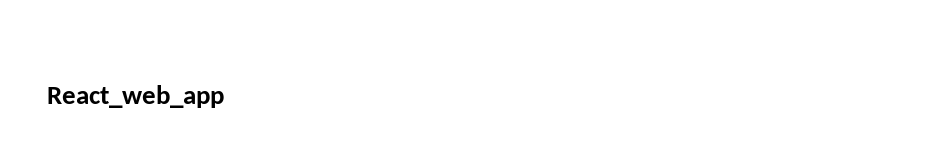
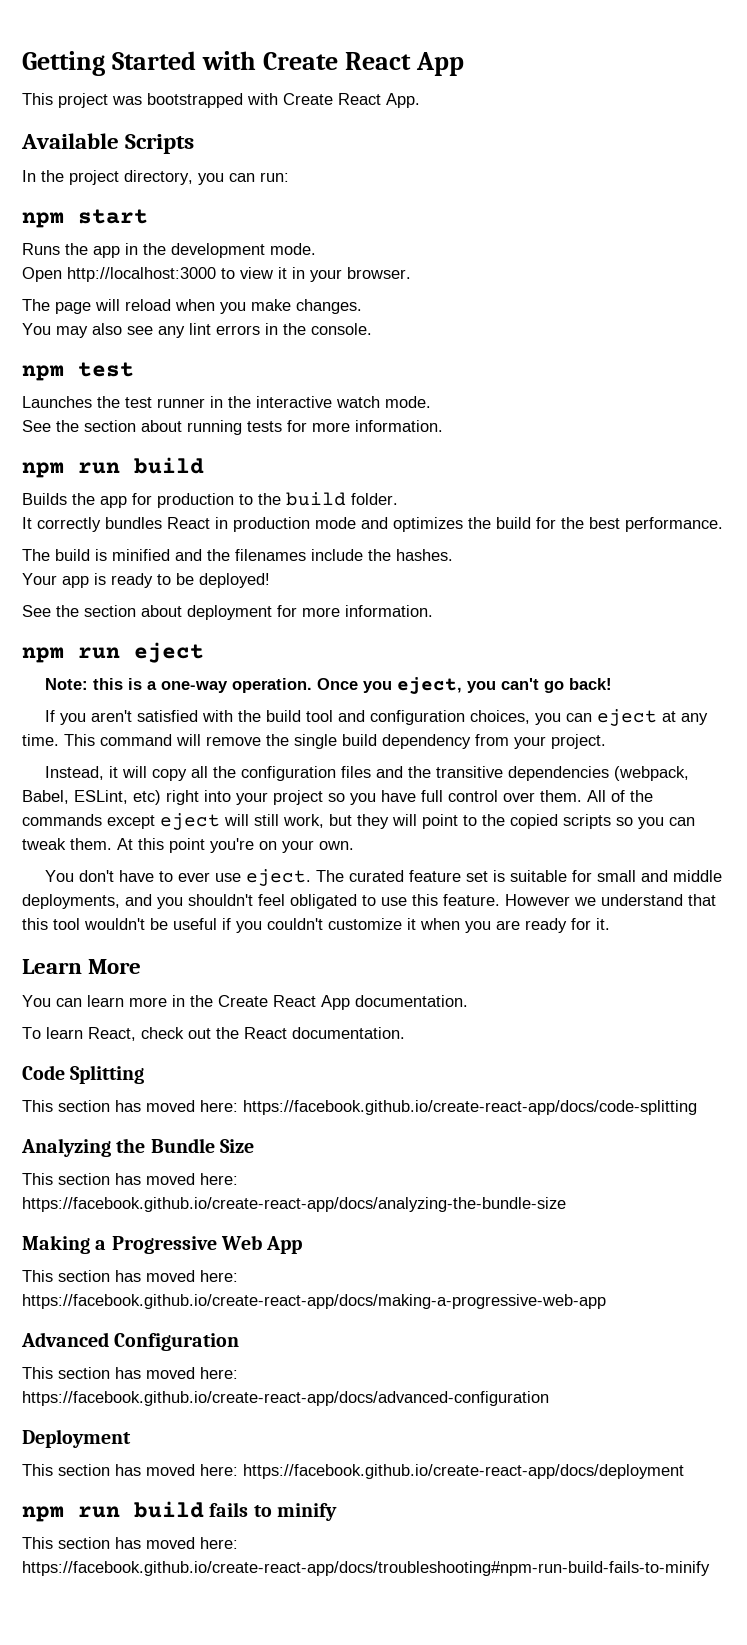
- React_web_app
+ Getting Started with Create React App
+ This project was bootstrapped with Create React App.
+ Available Scripts
+ In the project directory, you can run:
+ npm start
+ Runs the app in the development mode.
+ Open http://localhost:3000 to view it in your browser.
+ The page will reload when you make changes.
+ You may also see any lint errors in the console.
+ npm test
+ Launches the test runner in the interactive watch mode.
+ See the section about running tests for more information.
+ npm run build
+ Builds the app for production to the build folder.
+ It correctly bundles React in production mode and optimizes the build for the best performance.
+ The build is minified and the filenames include the hashes.
+ Your app is ready to be deployed!
+ See the section about deployment for more information.
+ npm run eject
+ Note: this is a one-way operation. Once you eject, you can't go back!
+ If you aren't satisfied with the build tool and configuration choices, you can eject at any time. This command will remove the single build dependency from your project.
+ Instead, it will copy all the configuration files and the transitive dependencies (webpack, Babel, ESLint, etc) right into your project so you have full control over them. All of the commands except eject will still work, but they will point to the copied scripts so you can tweak them. At this point you're on your own.
+ You don't have to ever use eject. The curated feature set is suitable for small and middle deployments, and you shouldn't feel obligated to use this feature. However we understand that this tool wouldn't be useful if you couldn't customize it when you are ready for it.
+ Learn More
+ You can learn more in the Create React App documentation.
+ To learn React, check out the React documentation.
+ Code Splitting
+ This section has moved here: https://facebook.github.io/create-react-app/docs/code-splitting
+ Analyzing the Bundle Size
+ This section has moved here: https://facebook.github.io/create-react-app/docs/analyzing-the-bundle-size
+ Making a Progressive Web App
+ This section has moved here: https://facebook.github.io/create-react-app/docs/making-a-progressive-web-app
+ Advanced Configuration
+ This section has moved here: https://facebook.github.io/create-react-app/docs/advanced-configuration
+ Deployment
+ This section has moved here: https://facebook.github.io/create-react-app/docs/deployment
+ npm run build fails to minify
+ This section has moved here: https://facebook.github.io/create-react-app/docs/troubleshooting#npm-run-build-fails-to-minify

